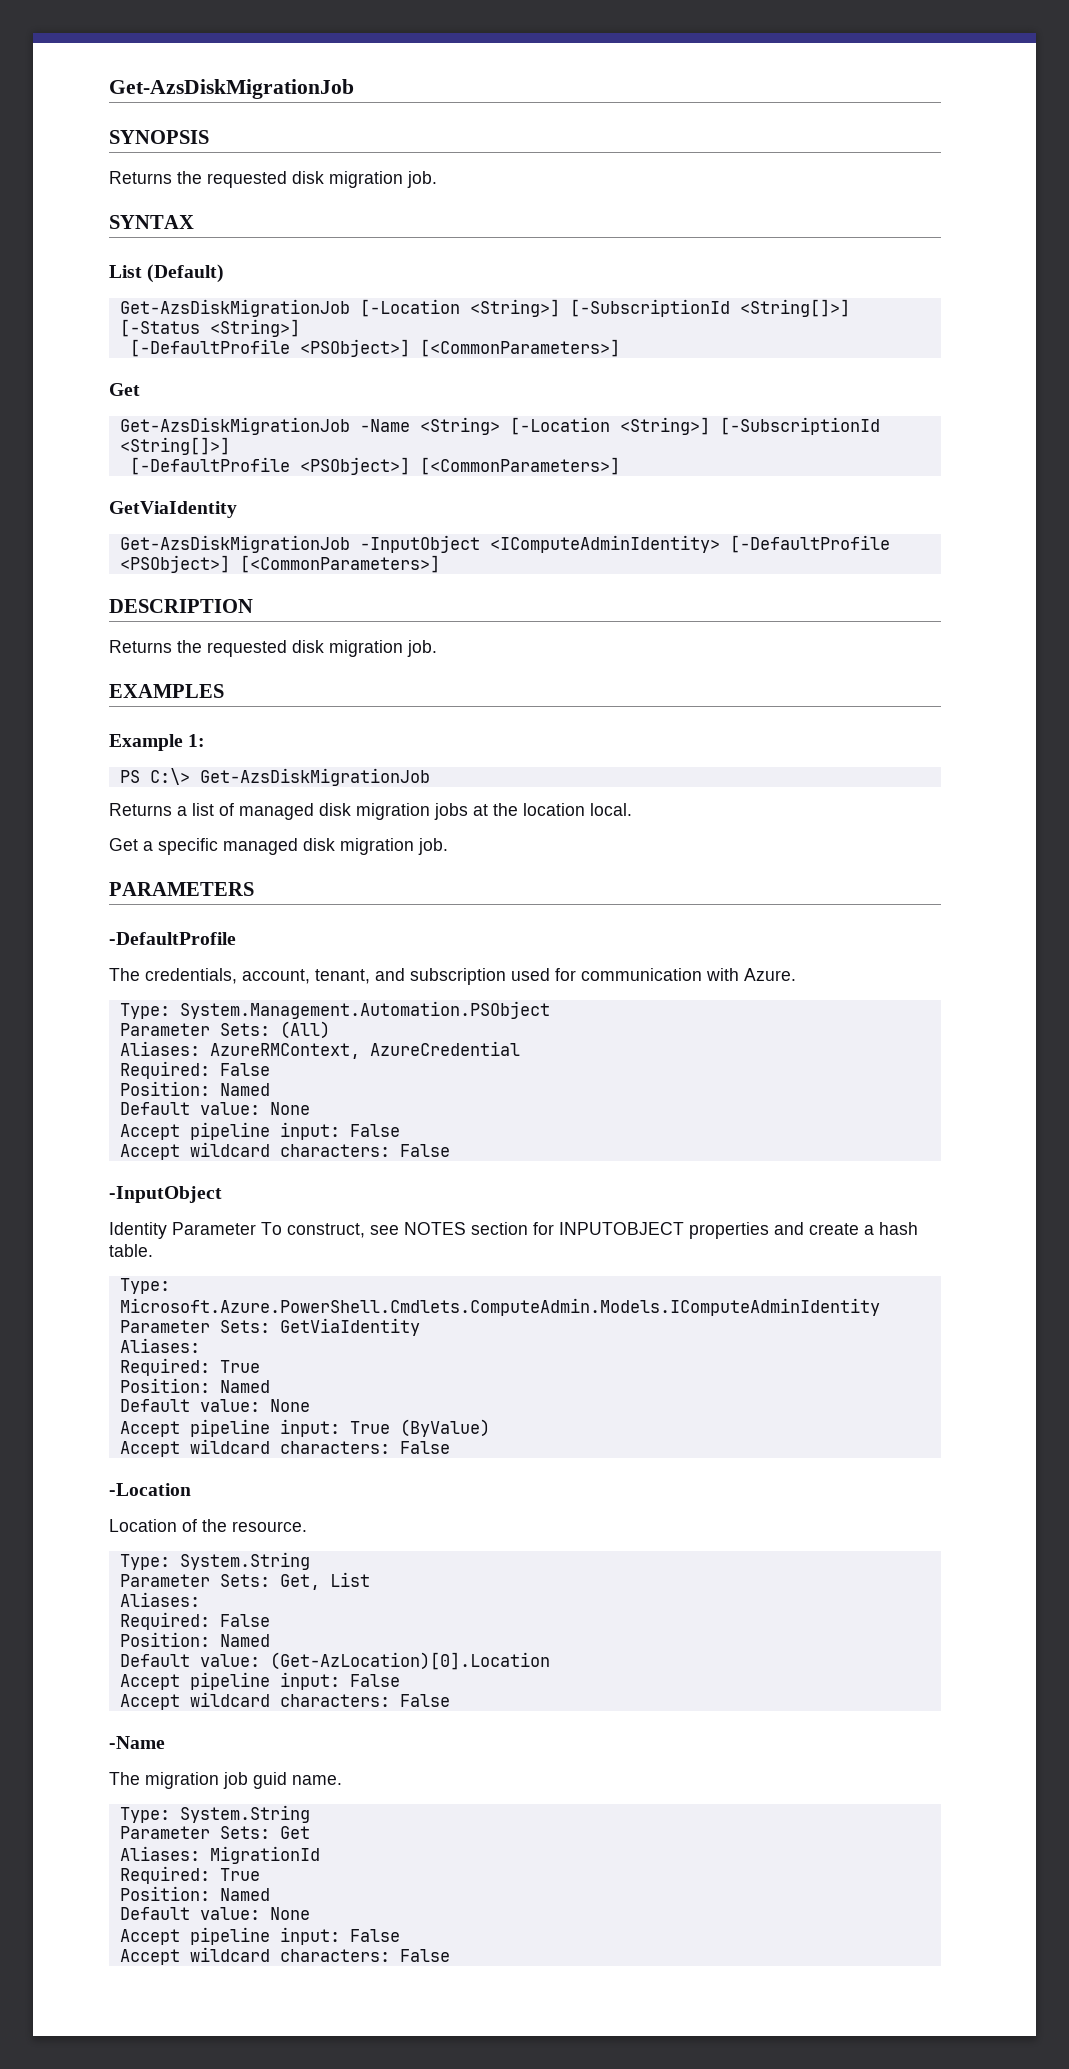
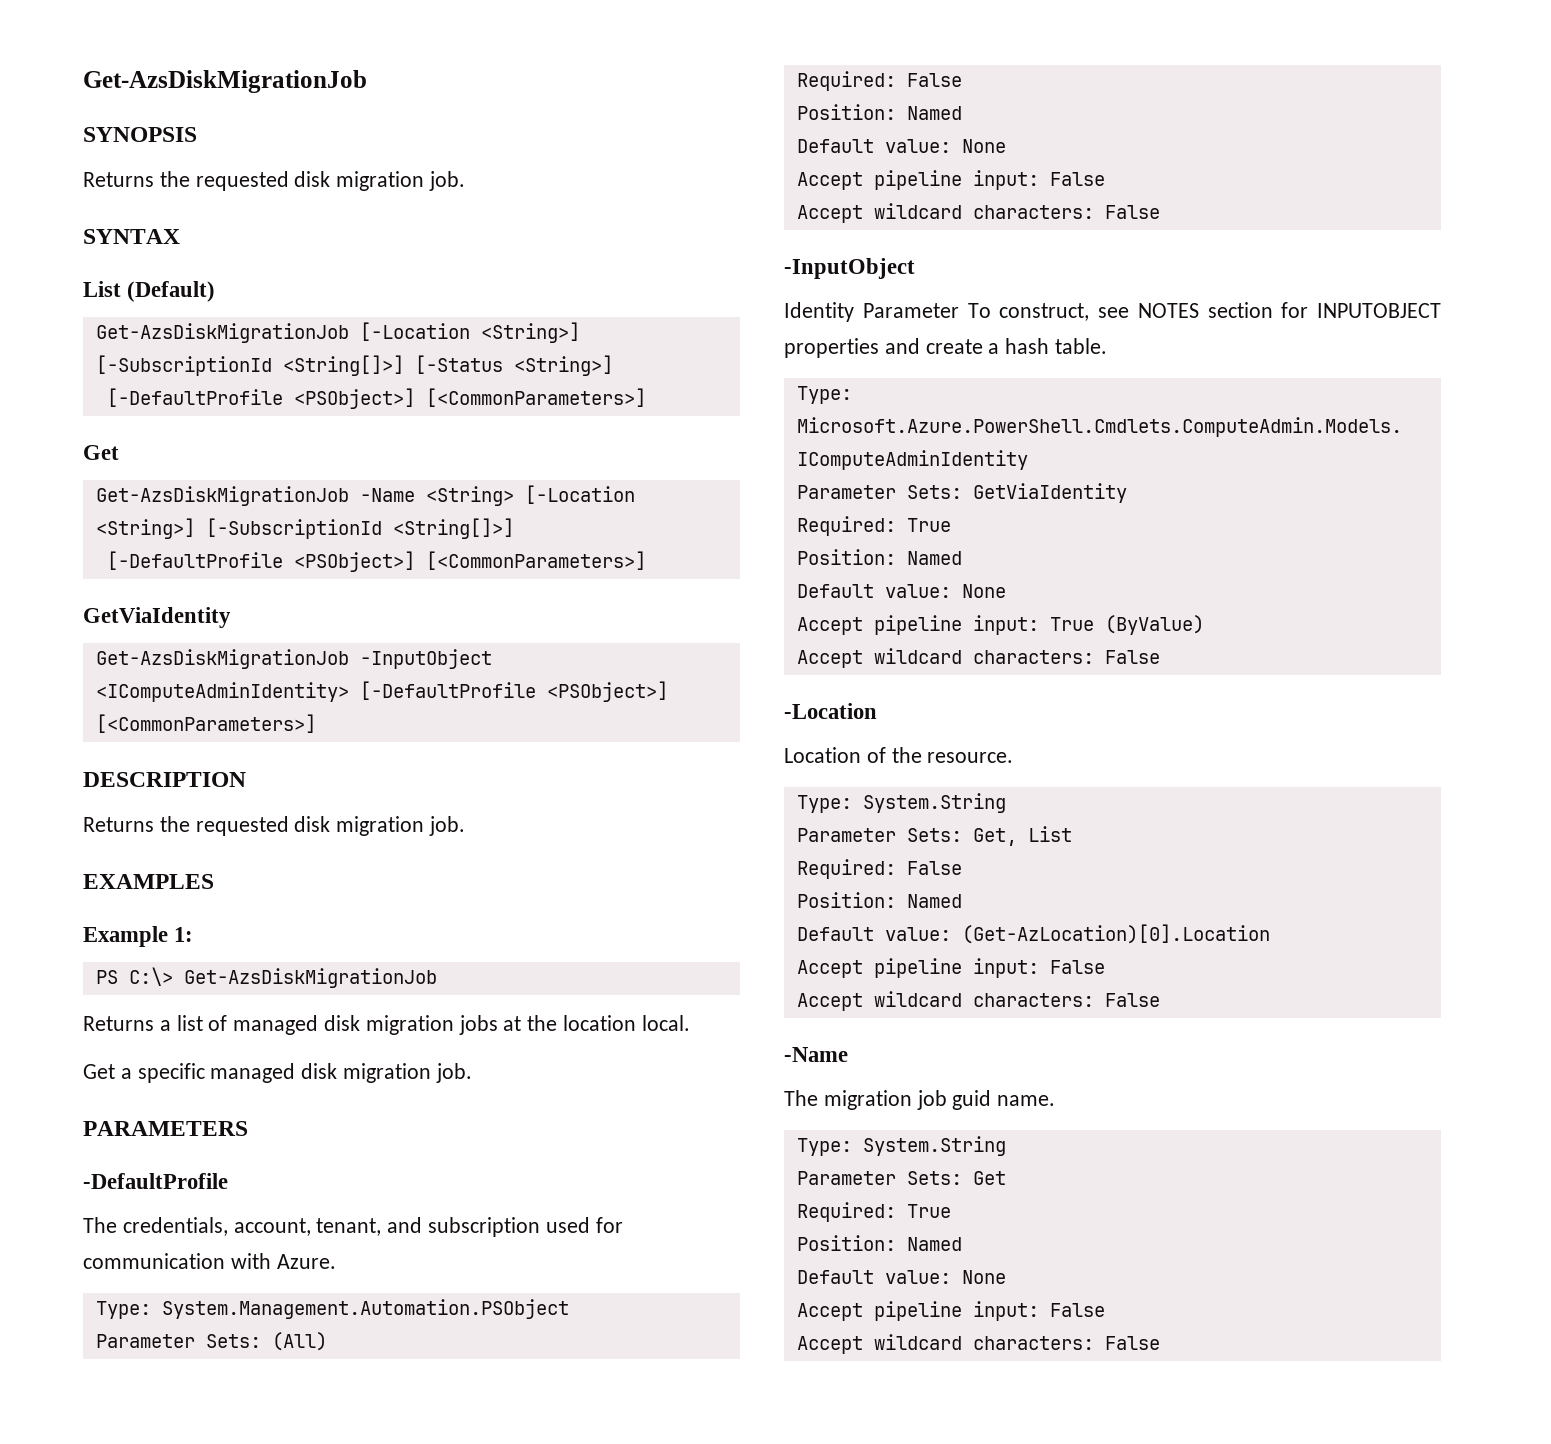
- Aliases: AzureRMContext, AzureCredential
  Parameter Sets: GetViaIdentity
- Aliases:
  Parameter Sets: Get, List
- Aliases:
- Aliases: MigrationId

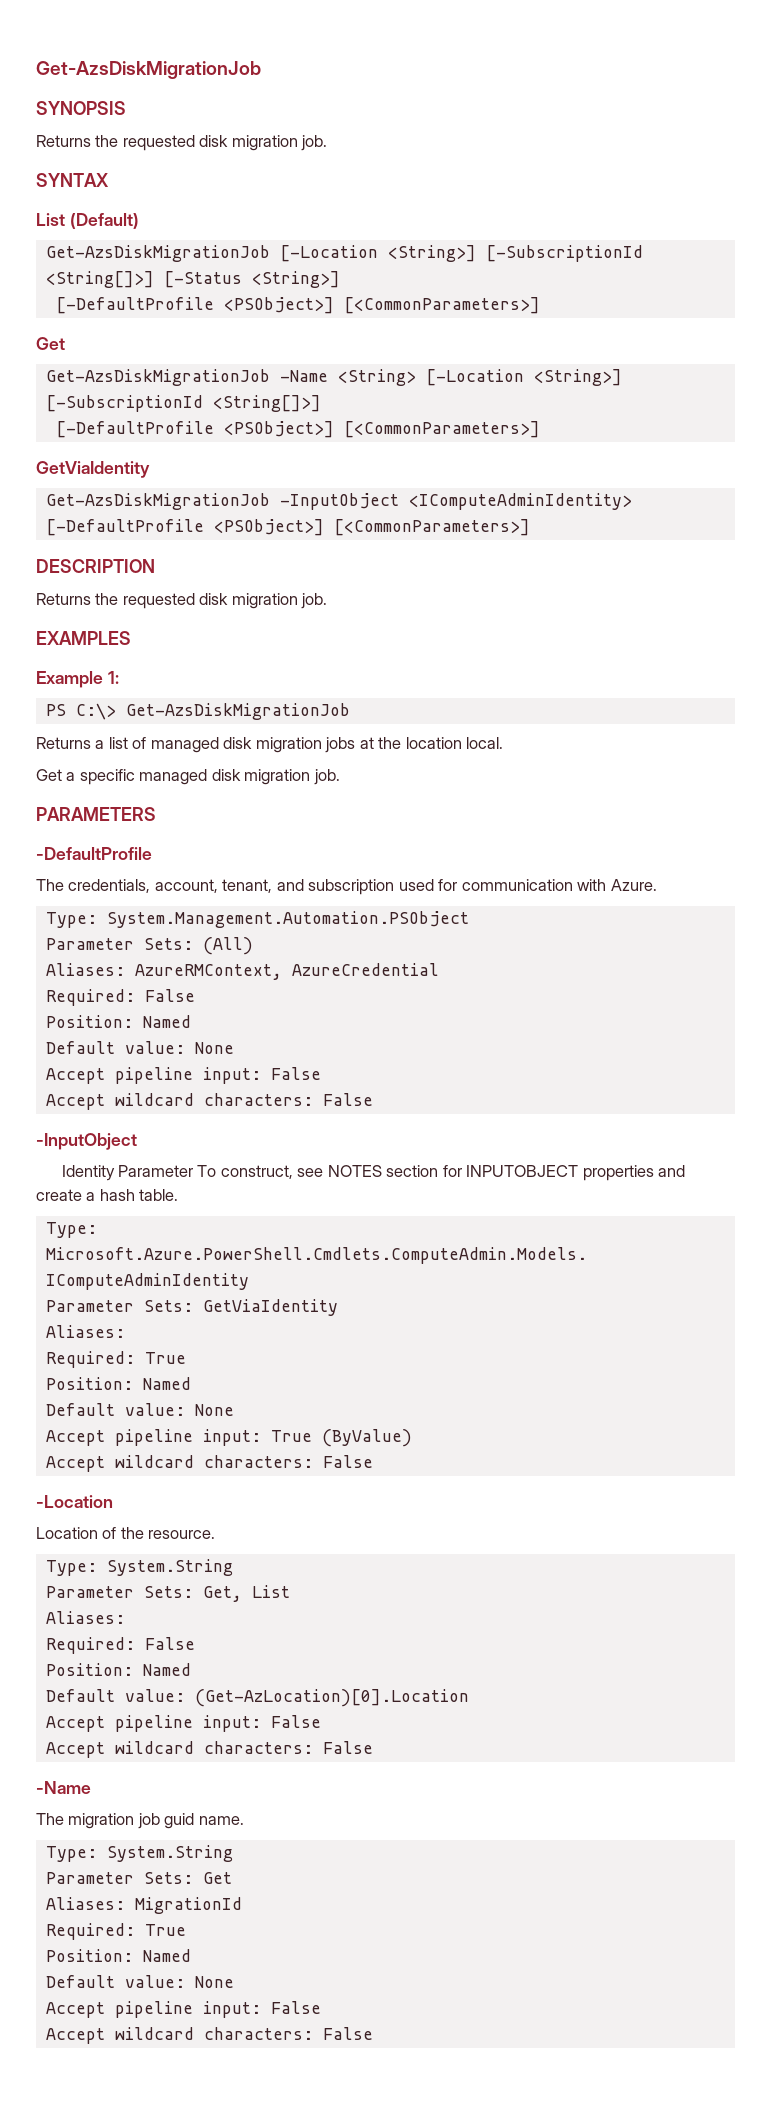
+ Aliases: AzureRMContext, AzureCredential
  Parameter Sets: GetViaIdentity
+ Aliases:
  Parameter Sets: Get, List
+ Aliases:
+ Aliases: MigrationId

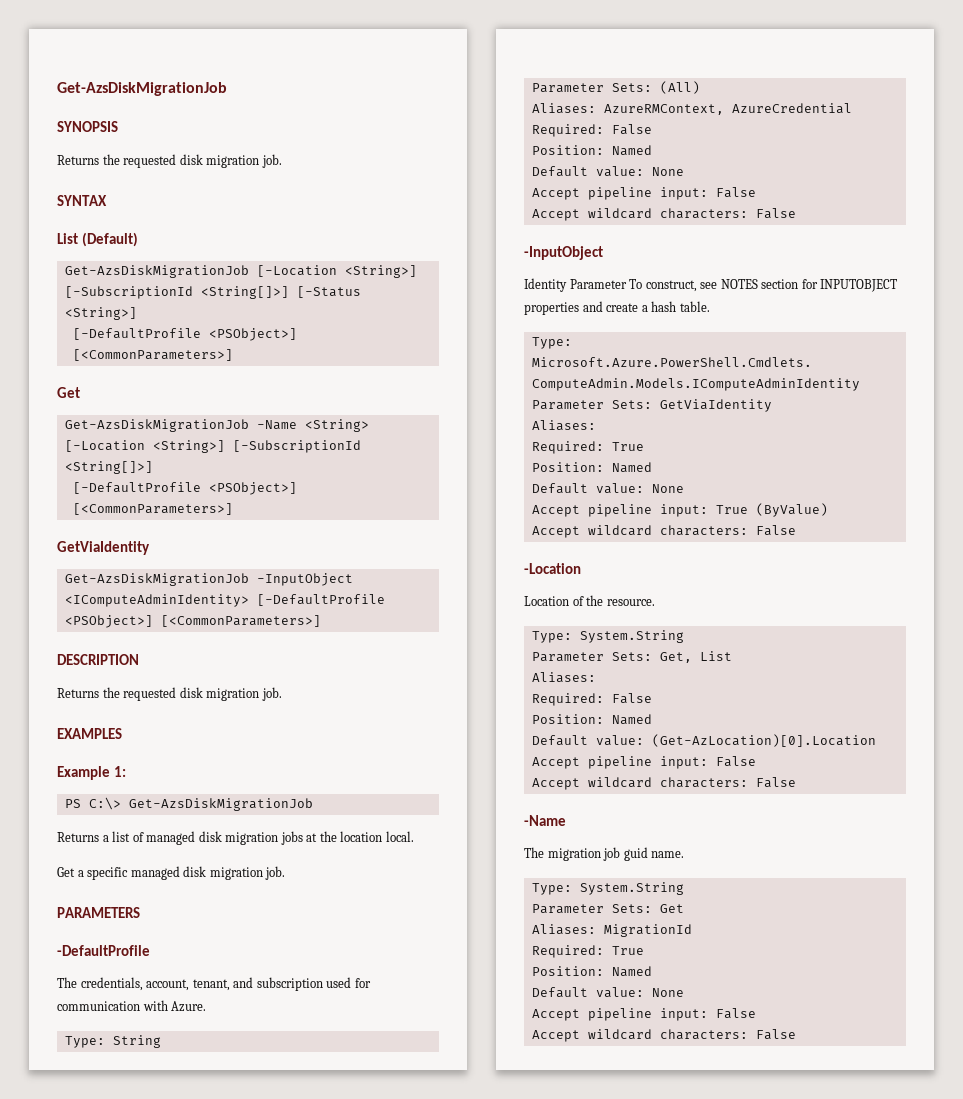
- Type: System.Management.Automation.PSObject
+ Type: String

